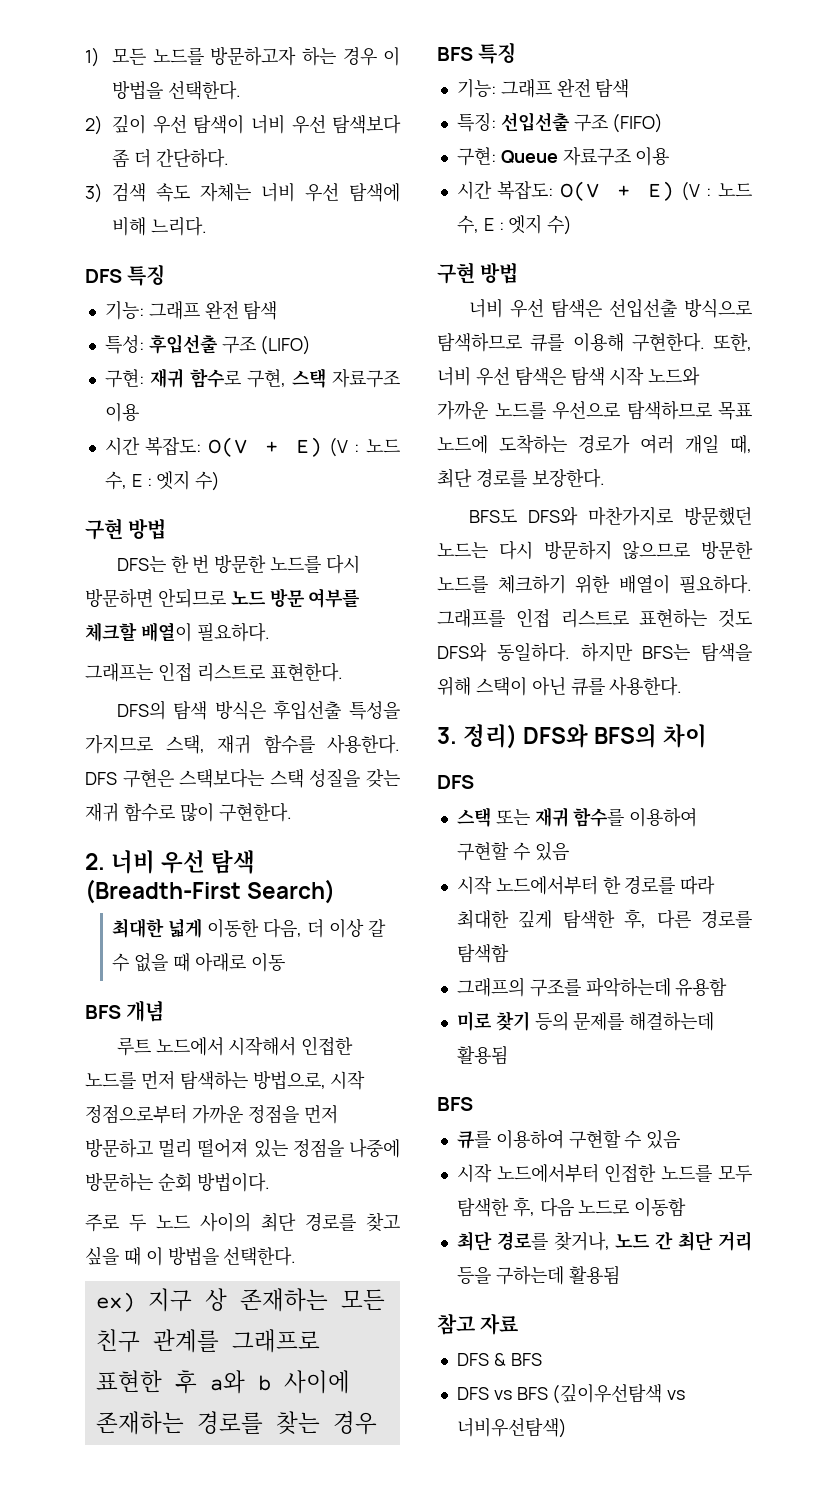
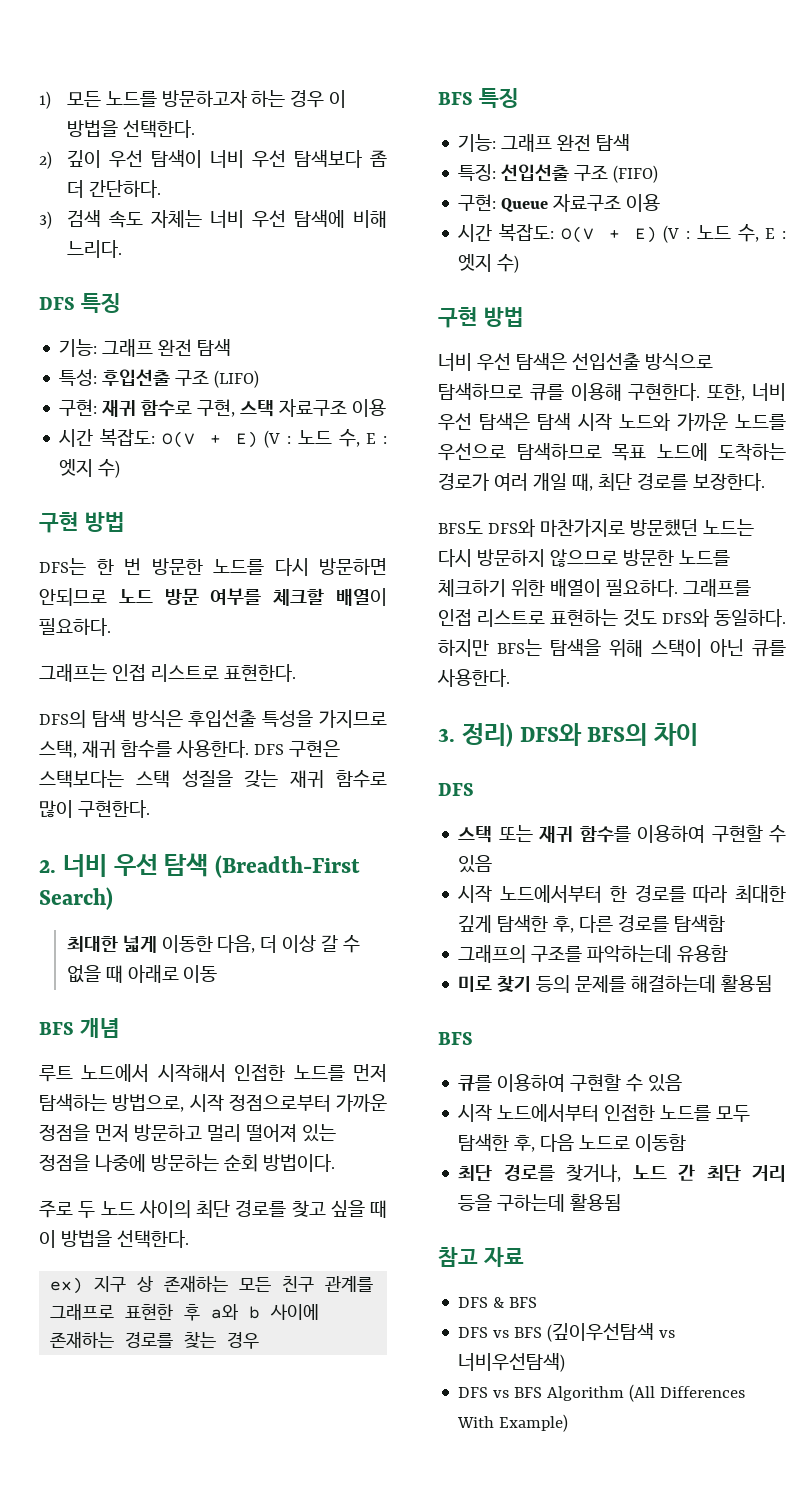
+ DFS vs BFS Algorithm (All Differences With Example)

